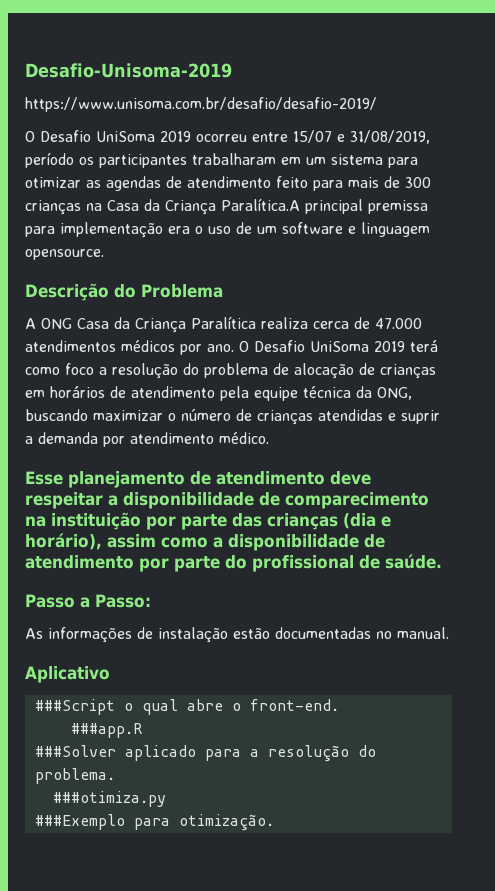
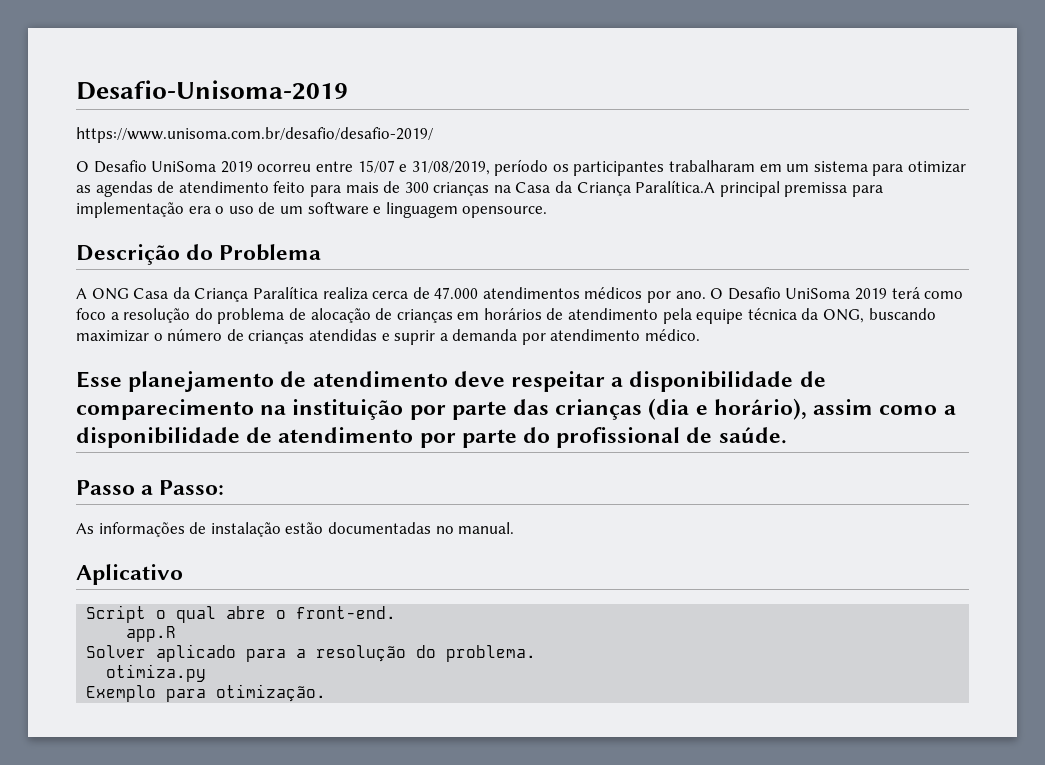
- ###Script o qual abre o front-end.
+ Script o qual abre o front-end.
- ###app.R
- ###Solver aplicado para a resolução do problema.
+ app.R
+ Solver aplicado para a resolução do problema.
- ###otimiza.py
- ###Exemplo para otimização.
+ otimiza.py
+ Exemplo para otimização.

